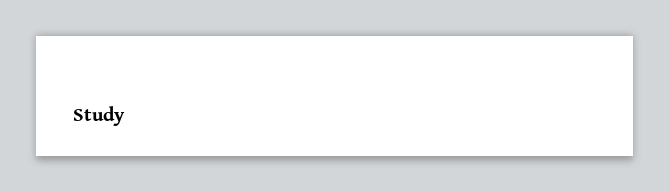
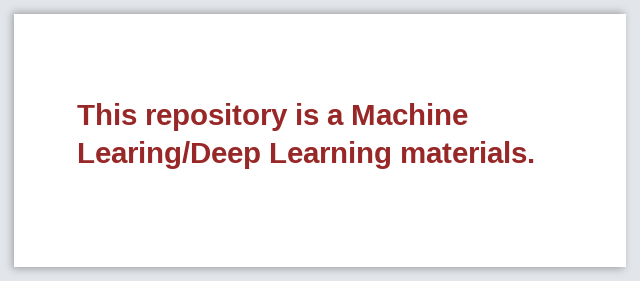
- Study
+ This repository is a Machine Learing/Deep Learning materials.

